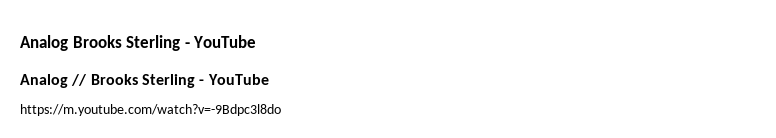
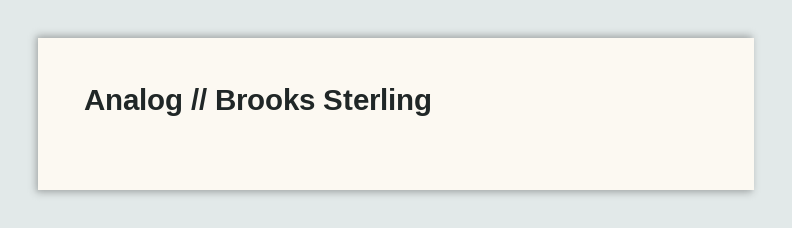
- Analog Brooks Sterling - YouTube
- Analog // Brooks Sterling - YouTube
- https://m.youtube.com/watch?v=-9Bdpc3l8do
+ Analog // Brooks Sterling

